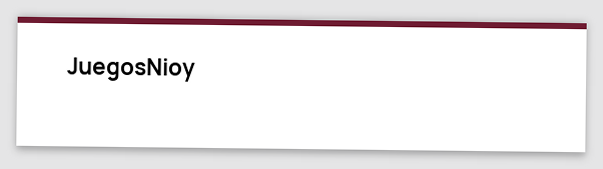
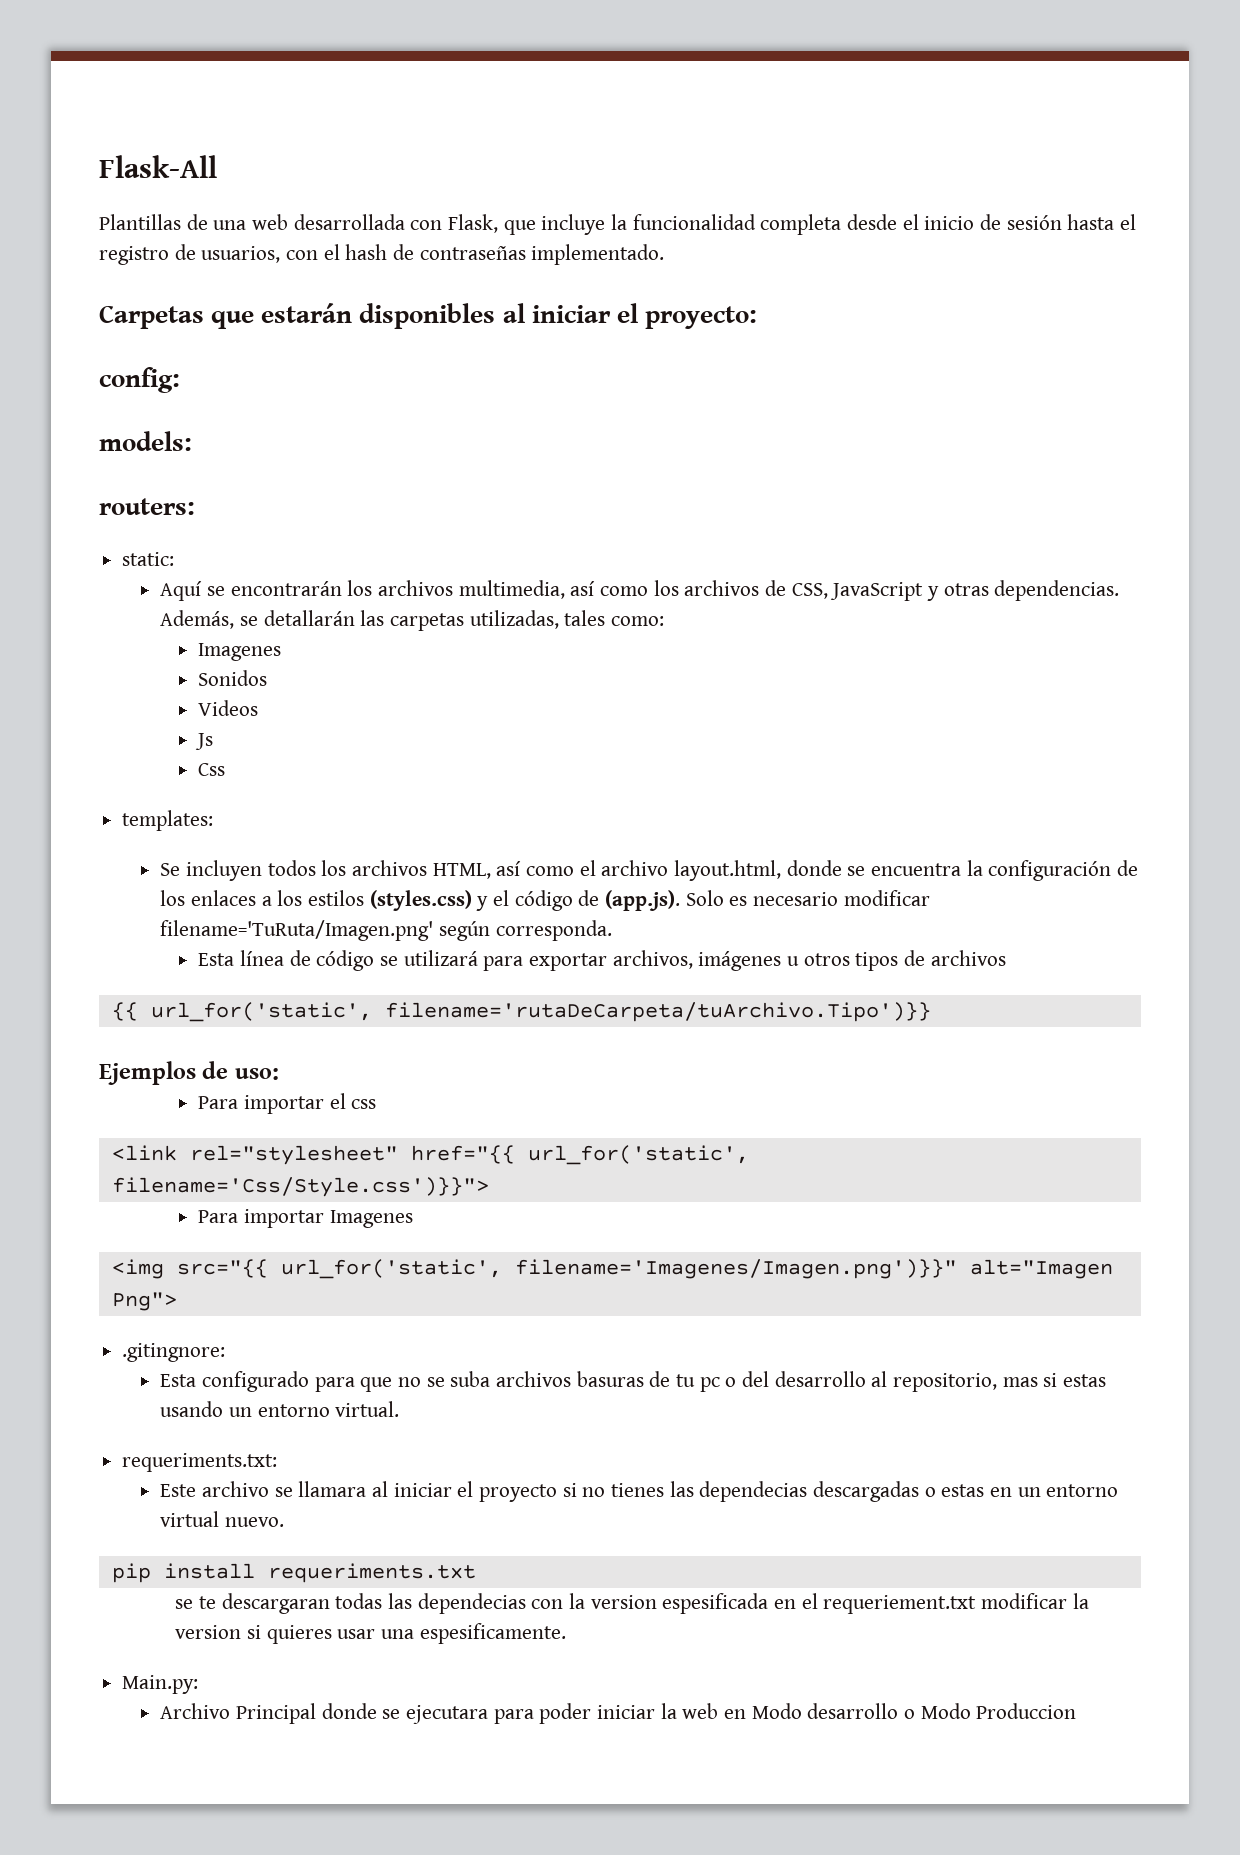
- JuegosNioy
+ Flask-All
+ Plantillas de una web desarrollada con Flask, que incluye la funcionalidad completa desde el inicio de sesión hasta el registro de usuarios, con el hash de contraseñas implementado.
+ Carpetas que estarán disponibles al iniciar el proyecto:
+ config:
+ models:
+ routers:
+ static:
+ Aquí se encontrarán los archivos multimedia, así como los archivos de CSS, JavaScript y otras dependencias. Además, se detallarán las carpetas utilizadas, tales como:
+ Imagenes
+ Sonidos
+ Videos
+ Js
+ Css
+ templates:
+ Se incluyen todos los archivos HTML, así como el archivo layout.html, donde se encuentra la configuración de los enlaces a los estilos (styles.css) y el código de (app.js). Solo es necesario modificar filename='TuRuta/Imagen.png' según corresponda.
+ Esta línea de código se utilizará para exportar archivos, imágenes u otros tipos de archivos
+ {{ url_for('static', filename='rutaDeCarpeta/tuArchivo.Tipo')}}
+ Ejemplos de uso:
+ Para importar el css
+ <link rel="stylesheet" href="{{ url_for('static', filename='Css/Style.css')}}">
+ Para importar Imagenes
+ <img src="{{ url_for('static', filename='Imagenes/Imagen.png')}}" alt="Imagen Png">
+ .gitingnore:
+ Esta configurado para que no se suba archivos basuras de tu pc o del desarrollo al repositorio, mas si estas usando un entorno virtual.
+ requeriments.txt:
+ Este archivo se llamara al iniciar el proyecto si no tienes las dependecias descargadas o estas en un entorno virtual nuevo.
+ pip install requeriments.txt
+ se te descargaran todas las dependecias con la version espesificada en el requeriement.txt modificar la version si quieres usar una espesificamente.
+ Main.py:
+ Archivo Principal donde se ejecutara para poder iniciar la web en Modo desarrollo o Modo Produccion

